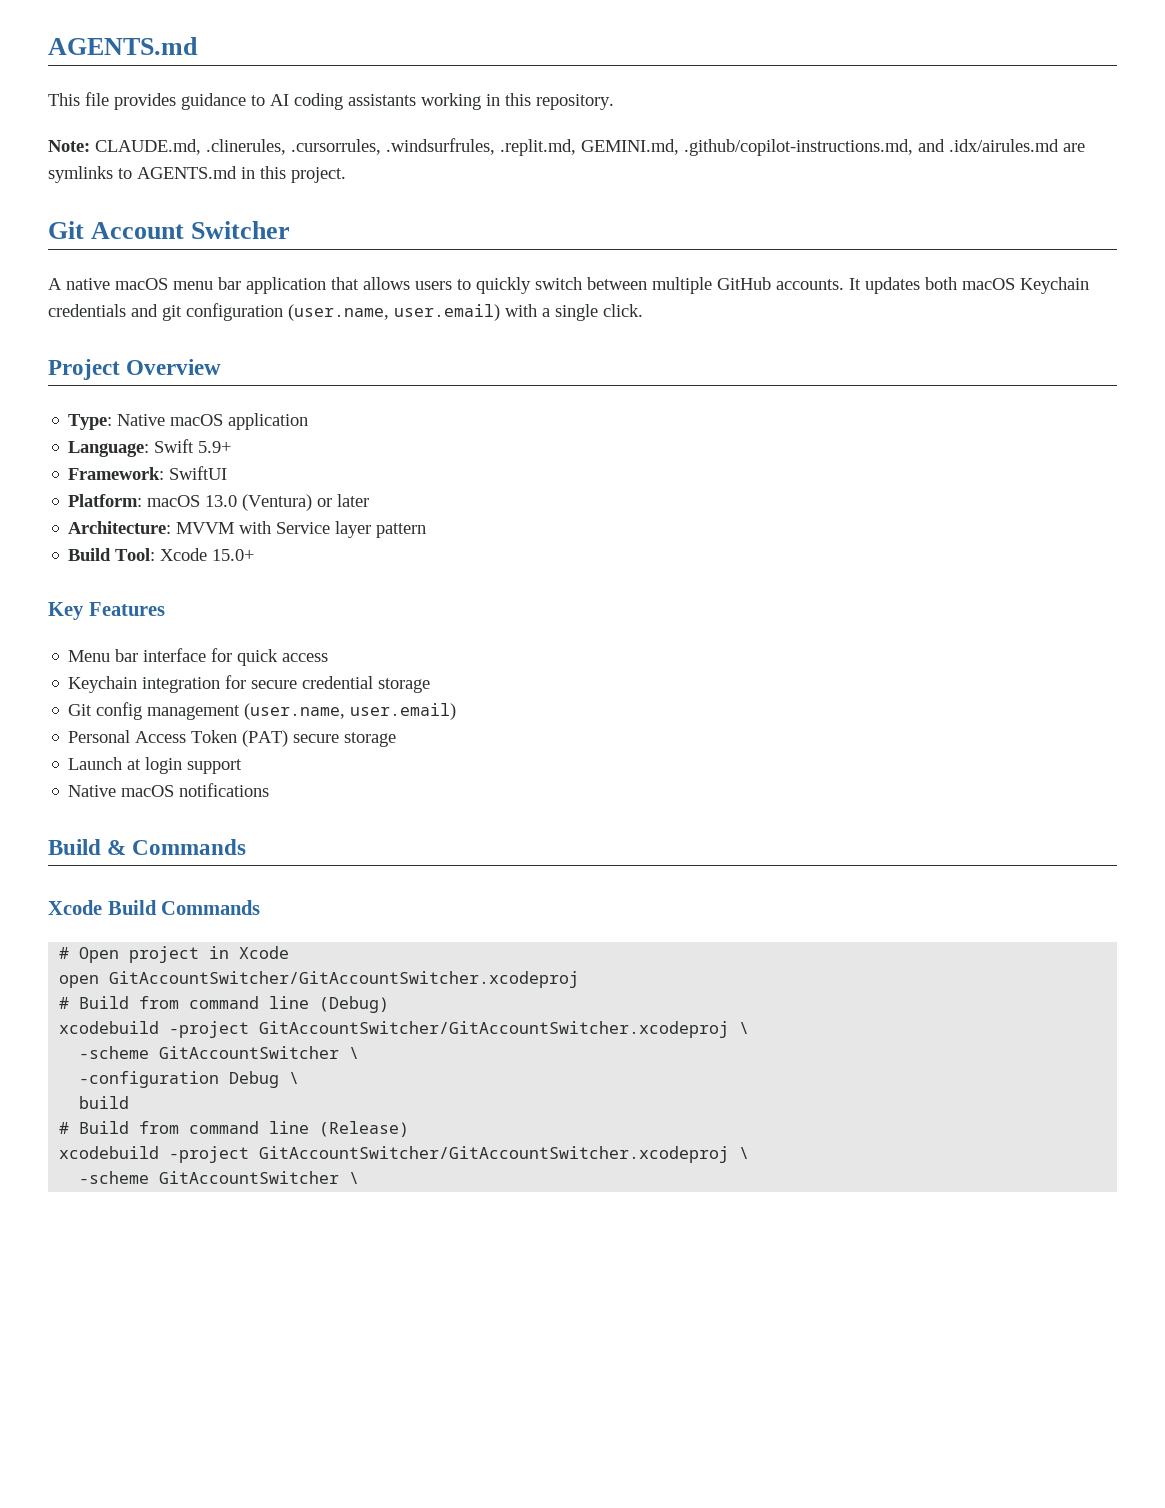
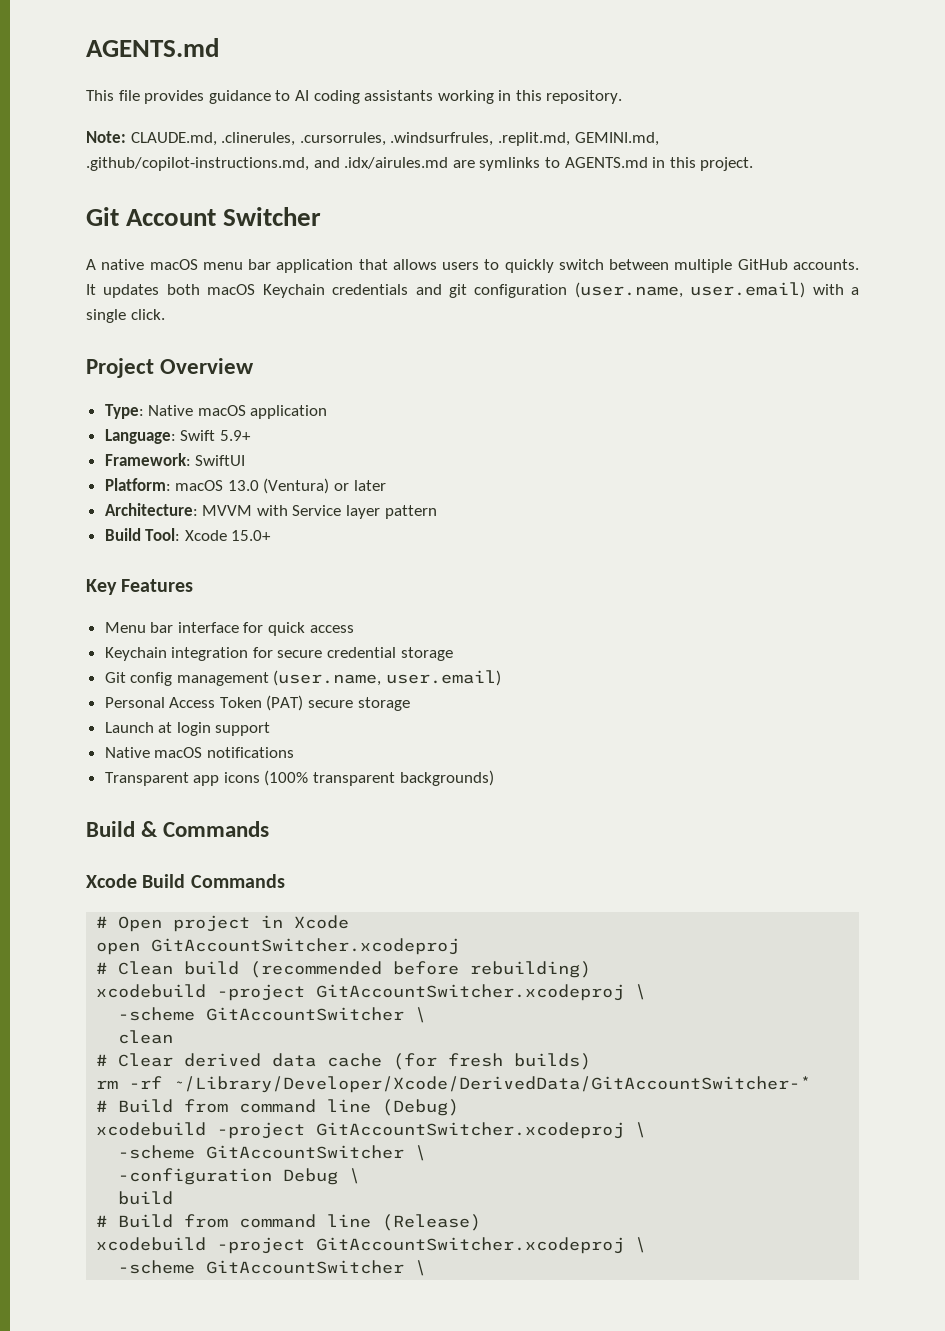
+ Transparent app icons (100% transparent backgrounds)
- open GitAccountSwitcher/GitAccountSwitcher.xcodeproj
+ open GitAccountSwitcher.xcodeproj
+ # Clean build (recommended before rebuilding)
+ xcodebuild -project GitAccountSwitcher.xcodeproj \
+ -scheme GitAccountSwitcher \
+ clean
+ # Clear derived data cache (for fresh builds)
+ rm -rf ~/Library/Developer/Xcode/DerivedData/GitAccountSwitcher-*
  # Build from command line (Debug)
- xcodebuild -project GitAccountSwitcher/GitAccountSwitcher.xcodeproj \
+ xcodebuild -project GitAccountSwitcher.xcodeproj \
  # Build from command line (Release)
- xcodebuild -project GitAccountSwitcher/GitAccountSwitcher.xcodeproj \
+ xcodebuild -project GitAccountSwitcher.xcodeproj \

